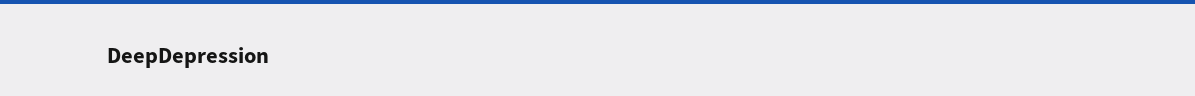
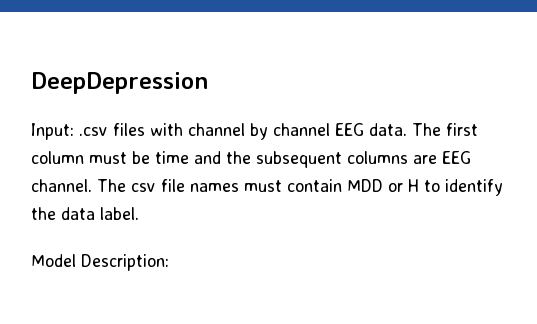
+ Input: .csv files with channel by channel EEG data. The first column must be time and the subsequent columns are EEG channel. The csv file names must contain MDD or H to identify the data label.
+ Model Description:

